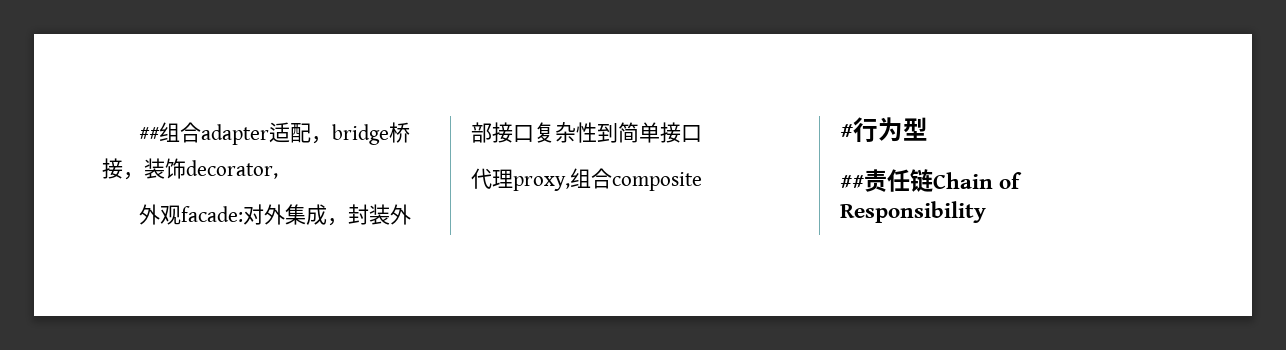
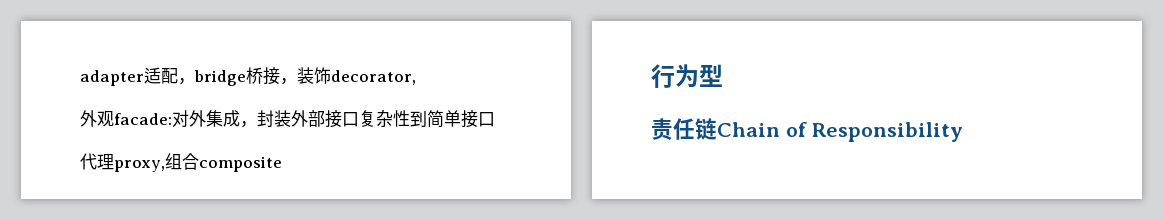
- ##组合adapter适配，bridge桥接，装饰decorator,
+ adapter适配，bridge桥接，装饰decorator,
- #行为型
+ 行为型
- ##责任链Chain of Responsibility
+ 责任链Chain of Responsibility

